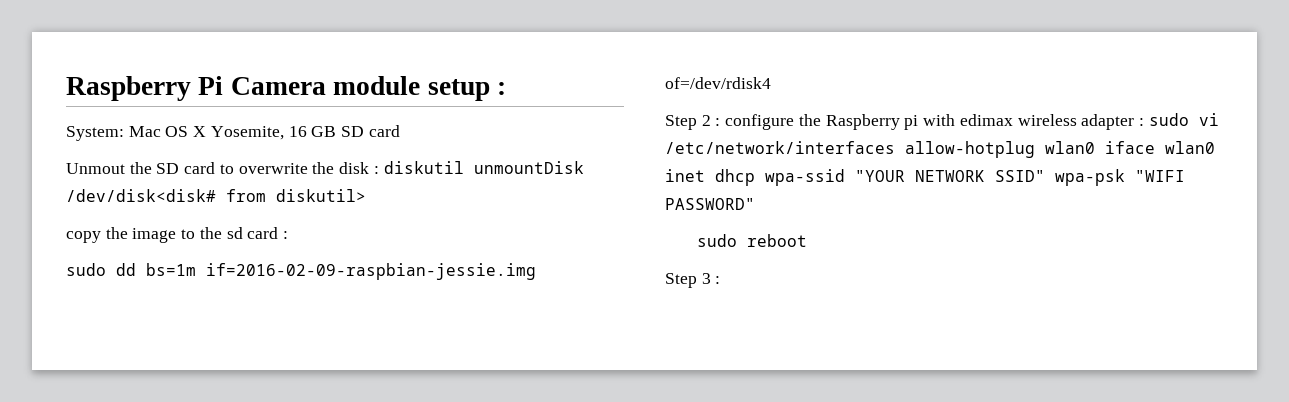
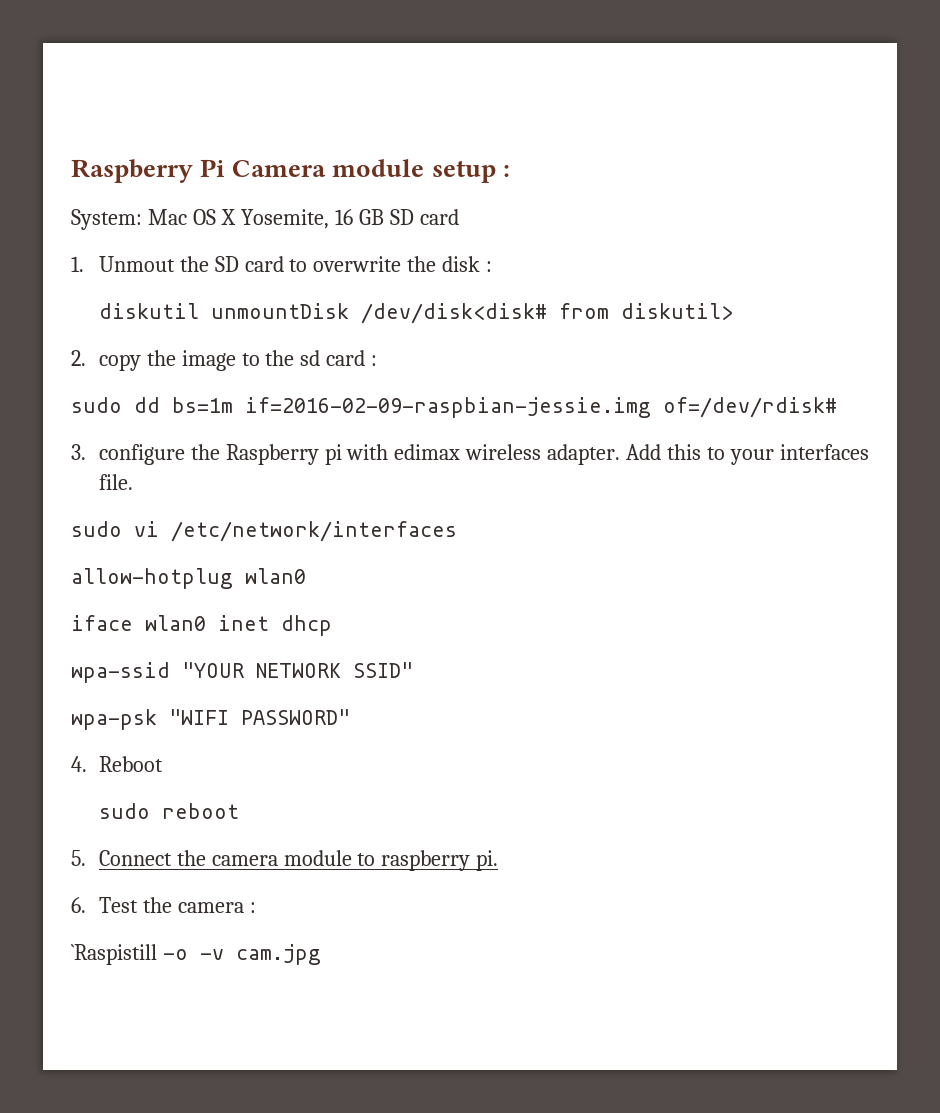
- Unmout the SD card to overwrite the disk : diskutil unmountDisk /dev/disk<disk# from diskutil>
+ 1. Unmout the SD card to overwrite the disk :
+ diskutil unmountDisk /dev/disk<disk# from diskutil>
- copy the image to the sd card :
+ 2. copy the image to the sd card :
- sudo dd bs=1m if=2016-02-09-raspbian-jessie.img of=/dev/rdisk4
- Step 2 : configure the Raspberry pi with edimax wireless adapter : sudo vi /etc/network/interfaces allow-hotplug wlan0 iface wlan0 inet dhcp wpa-ssid "YOUR NETWORK SSID" wpa-psk "WIFI PASSWORD"
+ sudo dd bs=1m if=2016-02-09-raspbian-jessie.img of=/dev/rdisk#
+ 3. configure the Raspberry pi with edimax wireless adapter. Add this to your interfaces file.
+ sudo vi /etc/network/interfaces
+ allow-hotplug wlan0
+ iface wlan0 inet dhcp
+ wpa-ssid "YOUR NETWORK SSID"
+ wpa-psk "WIFI PASSWORD"
+ 4. Reboot
- Step 3 :
+ 5. Connect the camera module to raspberry pi.
+ 6. Test the camera :
+ `Raspistill -o -v cam.jpg

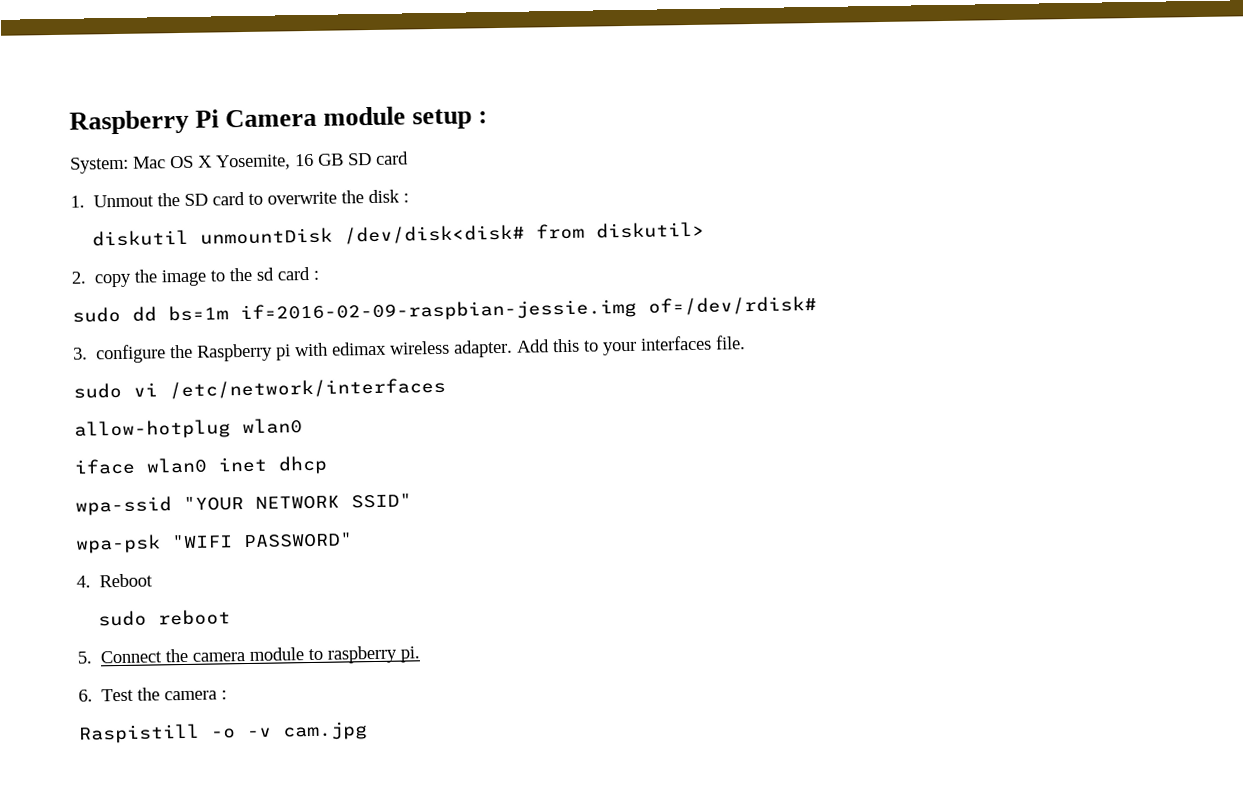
- `Raspistill -o -v cam.jpg
+ Raspistill -o -v cam.jpg

